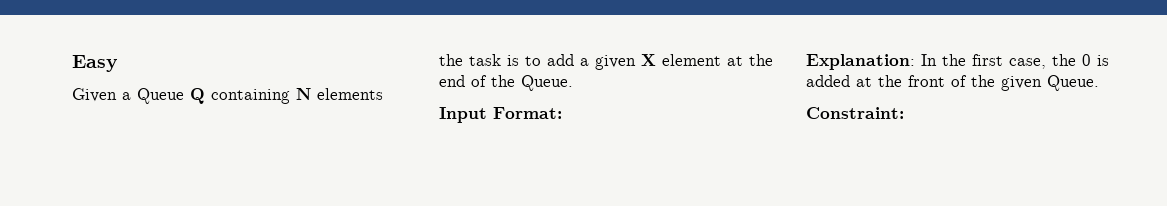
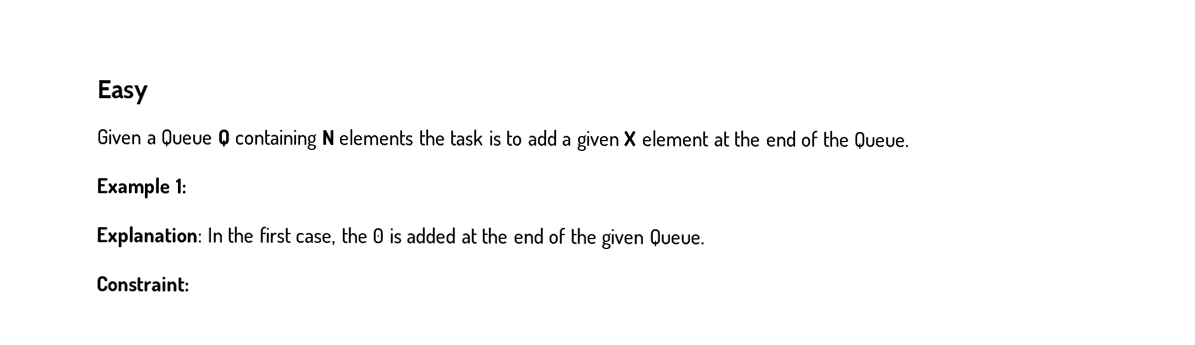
- Input Format:
+ Example 1:
- Explanation: In the first case, the 0 is added at the front of the given Queue.
+ Explanation: In the first case, the 0 is added at the end of the given Queue.

